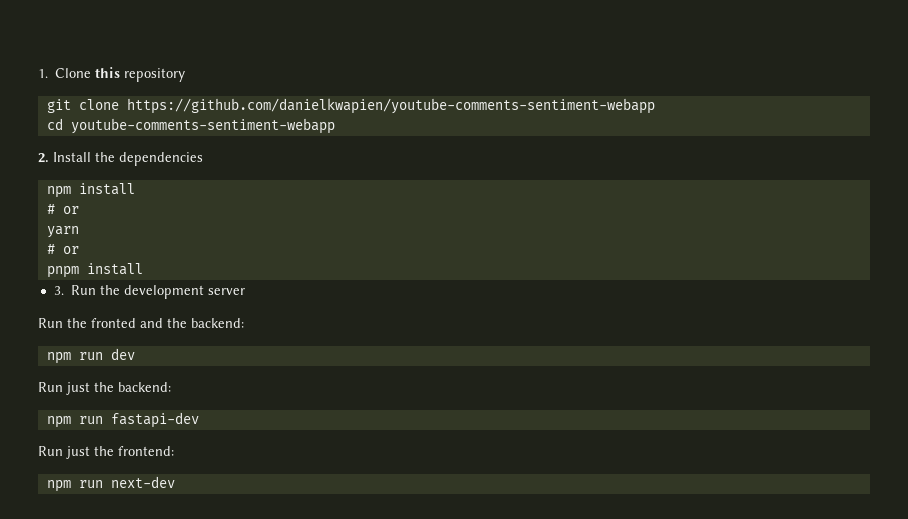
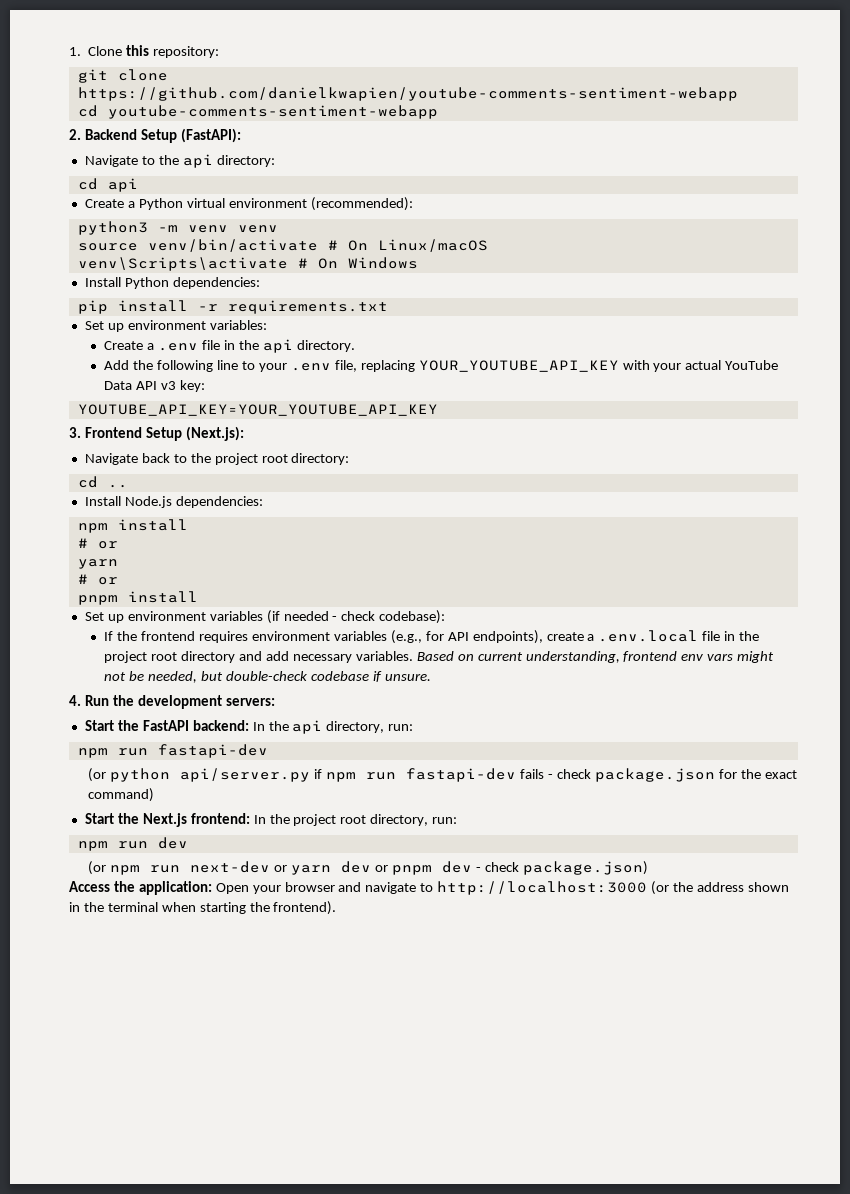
- 1. Clone this repository
+ 1. Clone this repository:
- 2. Install the dependencies
+ 2. Backend Setup (FastAPI):
+ Navigate to the api directory:
+ cd api
+ Create a Python virtual environment (recommended):
+ python3 -m venv venv
+ source venv/bin/activate # On Linux/macOS
+ venv\Scripts\activate # On Windows
+ Install Python dependencies:
+ pip install -r requirements.txt
+ Set up environment variables:
+ Create a .env file in the api directory.
+ Add the following line to your .env file, replacing YOUR_YOUTUBE_API_KEY with your actual YouTube Data API v3 key:
+ YOUTUBE_API_KEY=YOUR_YOUTUBE_API_KEY
+ 3. Frontend Setup (Next.js):
+ Navigate back to the project root directory:
+ cd ..
+ Install Node.js dependencies:
- 3. Run the development server
- Run the fronted and the backend:
+ Set up environment variables (if needed - check codebase):
+ If the frontend requires environment variables (e.g., for API endpoints), create a .env.local file in the project root directory and add necessary variables. Based on current understanding, frontend env vars might not be needed, but double-check codebase if unsure.
+ 4. Run the development servers:
+ Start the FastAPI backend: In the api directory, run:
+ npm run fastapi-dev
+ (or python api/server.py if npm run fastapi-dev fails - check package.json for the exact command)
+ Start the Next.js frontend: In the project root directory, run:
  npm run dev
- Run just the backend:
- npm run fastapi-dev
- Run just the frontend:
- npm run next-dev
+ (or npm run next-dev or yarn dev or pnpm dev - check package.json)
+ Access the application: Open your browser and navigate to http://localhost:3000 (or the address shown in the terminal when starting the frontend).

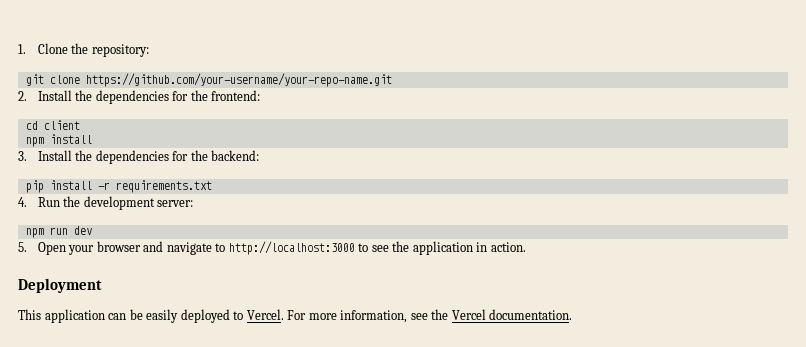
- 1. Clone this repository:
+ 1. Clone the repository:
- git clone https://github.com/danielkwapien/youtube-comments-sentiment-webapp
- cd youtube-comments-sentiment-webapp
- 2. Backend Setup (FastAPI):
- Navigate to the api directory:
- cd api
- Create a Python virtual environment (recommended):
- python3 -m venv venv
- source venv/bin/activate # On Linux/macOS
- venv\Scripts\activate # On Windows
- Install Python dependencies:
+ git clone https://github.com/your-username/your-repo-name.git
+ 2. Install the dependencies for the frontend:
+ cd client
+ npm install
+ 3. Install the dependencies for the backend:
  pip install -r requirements.txt
- Set up environment variables:
- Create a .env file in the api directory.
- Add the following line to your .env file, replacing YOUR_YOUTUBE_API_KEY with your actual YouTube Data API v3 key:
- YOUTUBE_API_KEY=YOUR_YOUTUBE_API_KEY
- 3. Frontend Setup (Next.js):
- Navigate back to the project root directory:
- cd ..
- Install Node.js dependencies:
- npm install
- # or
- yarn
- # or
- pnpm install
- Set up environment variables (if needed - check codebase):
- If the frontend requires environment variables (e.g., for API endpoints), create a .env.local file in the project root directory and add necessary variables. Based on current understanding, frontend env vars might not be needed, but double-check codebase if unsure.
- 4. Run the development servers:
- Start the FastAPI backend: In the api directory, run:
- npm run fastapi-dev
- (or python api/server.py if npm run fastapi-dev fails - check package.json for the exact command)
- Start the Next.js frontend: In the project root directory, run:
+ 4. Run the development server:
  npm run dev
- (or npm run next-dev or yarn dev or pnpm dev - check package.json)
- Access the application: Open your browser and navigate to http://localhost:3000 (or the address shown in the terminal when starting the frontend).
+ 5. Open your browser and navigate to http://localhost:3000 to see the application in action.
+ Deployment
+ This application can be easily deployed to Vercel. For more information, see the Vercel documentation.

